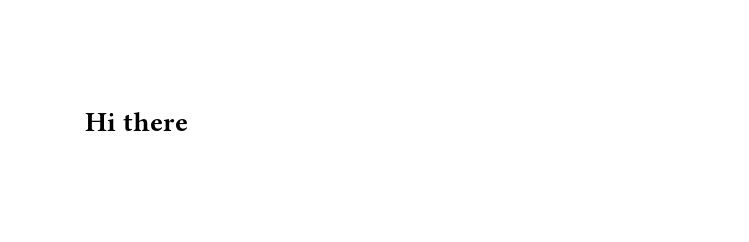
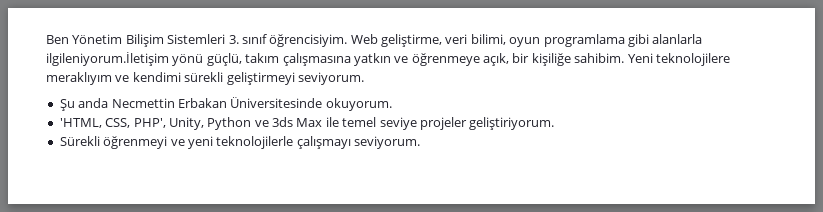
- Hi there
+ Ben Yönetim Bilişim Sistemleri 3. sınıf öğrencisiyim. Web geliştirme, veri bilimi, oyun programlama gibi alanlarla ilgileniyorum.İletişim yönü güçlü, takım çalışmasına yatkın ve öğrenmeye açık, bir kişiliğe sahibim. Yeni teknolojilere meraklıyım ve kendimi sürekli geliştirmeyi seviyorum.
+ Şu anda Necmettin Erbakan Üniversitesinde okuyorum.
+ 'HTML, CSS, PHP', Unity, Python ve 3ds Max ile temel seviye projeler geliştiriyorum.
+ Sürekli öğrenmeyi ve yeni teknolojilerle çalışmayı seviyorum.

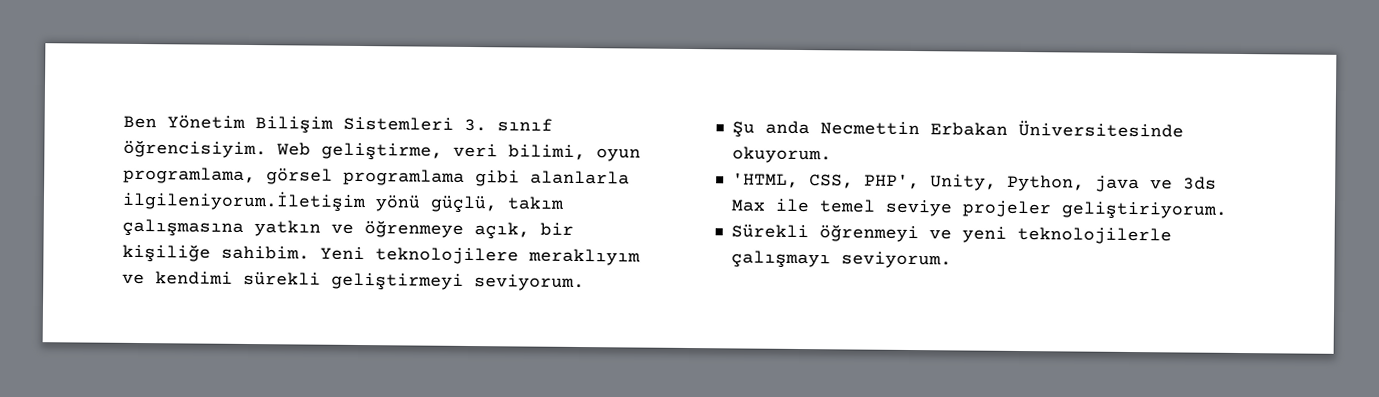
- Web geliştirme, veri bilimi, oyun programlama gibi alanlarla ilgileniyorum.İletişim yönü güçlü, takım çalışmasına yatkın ve öğrenmeye açık, bir kişiliğe sahibim.
+ Web geliştirme, veri bilimi, oyun programlama, görsel programlama gibi alanlarla ilgileniyorum.İletişim yönü güçlü, takım çalışmasına yatkın ve öğrenmeye açık, bir kişiliğe sahibim.
- 'HTML, CSS, PHP', Unity, Python ve 3ds Max ile temel seviye projeler geliştiriyorum.
+ 'HTML, CSS, PHP', Unity, Python, java ve 3ds Max ile temel seviye projeler geliştiriyorum.

